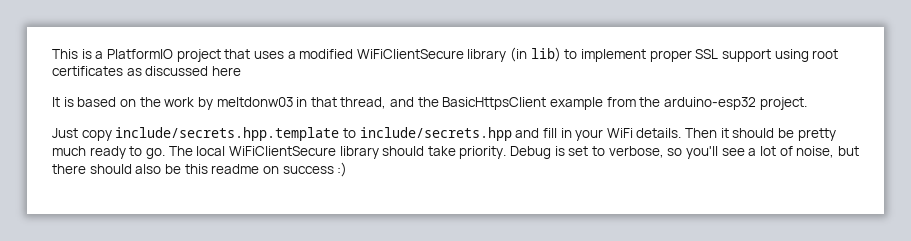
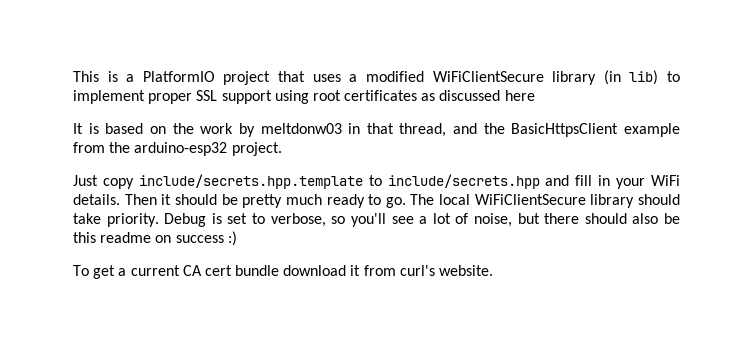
+ To get a current CA cert bundle download it from curl's website.

